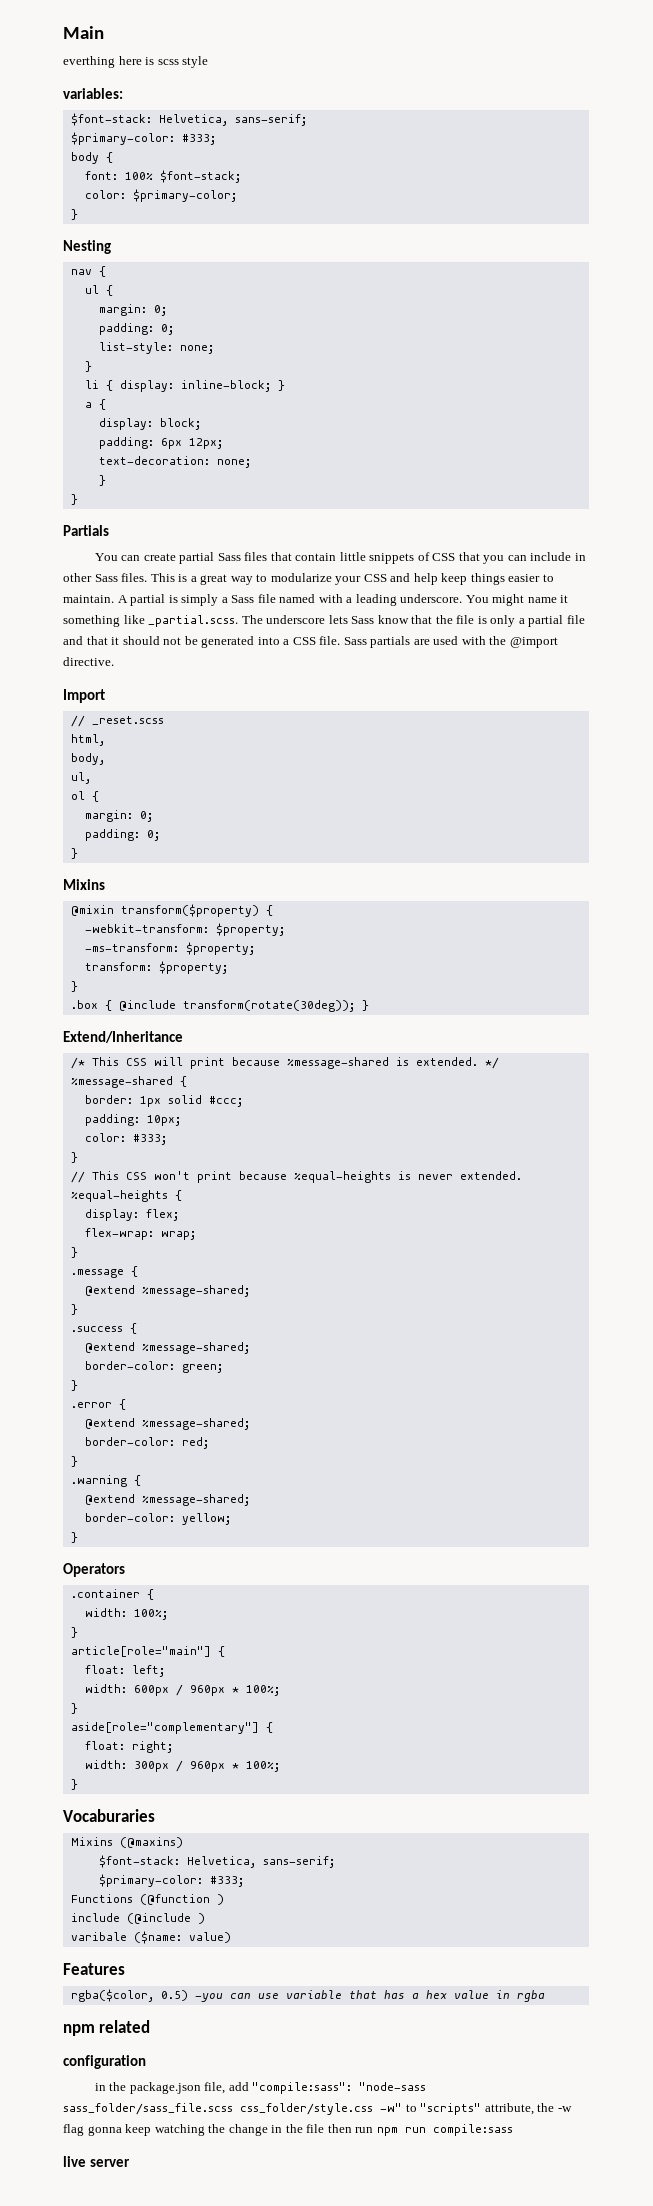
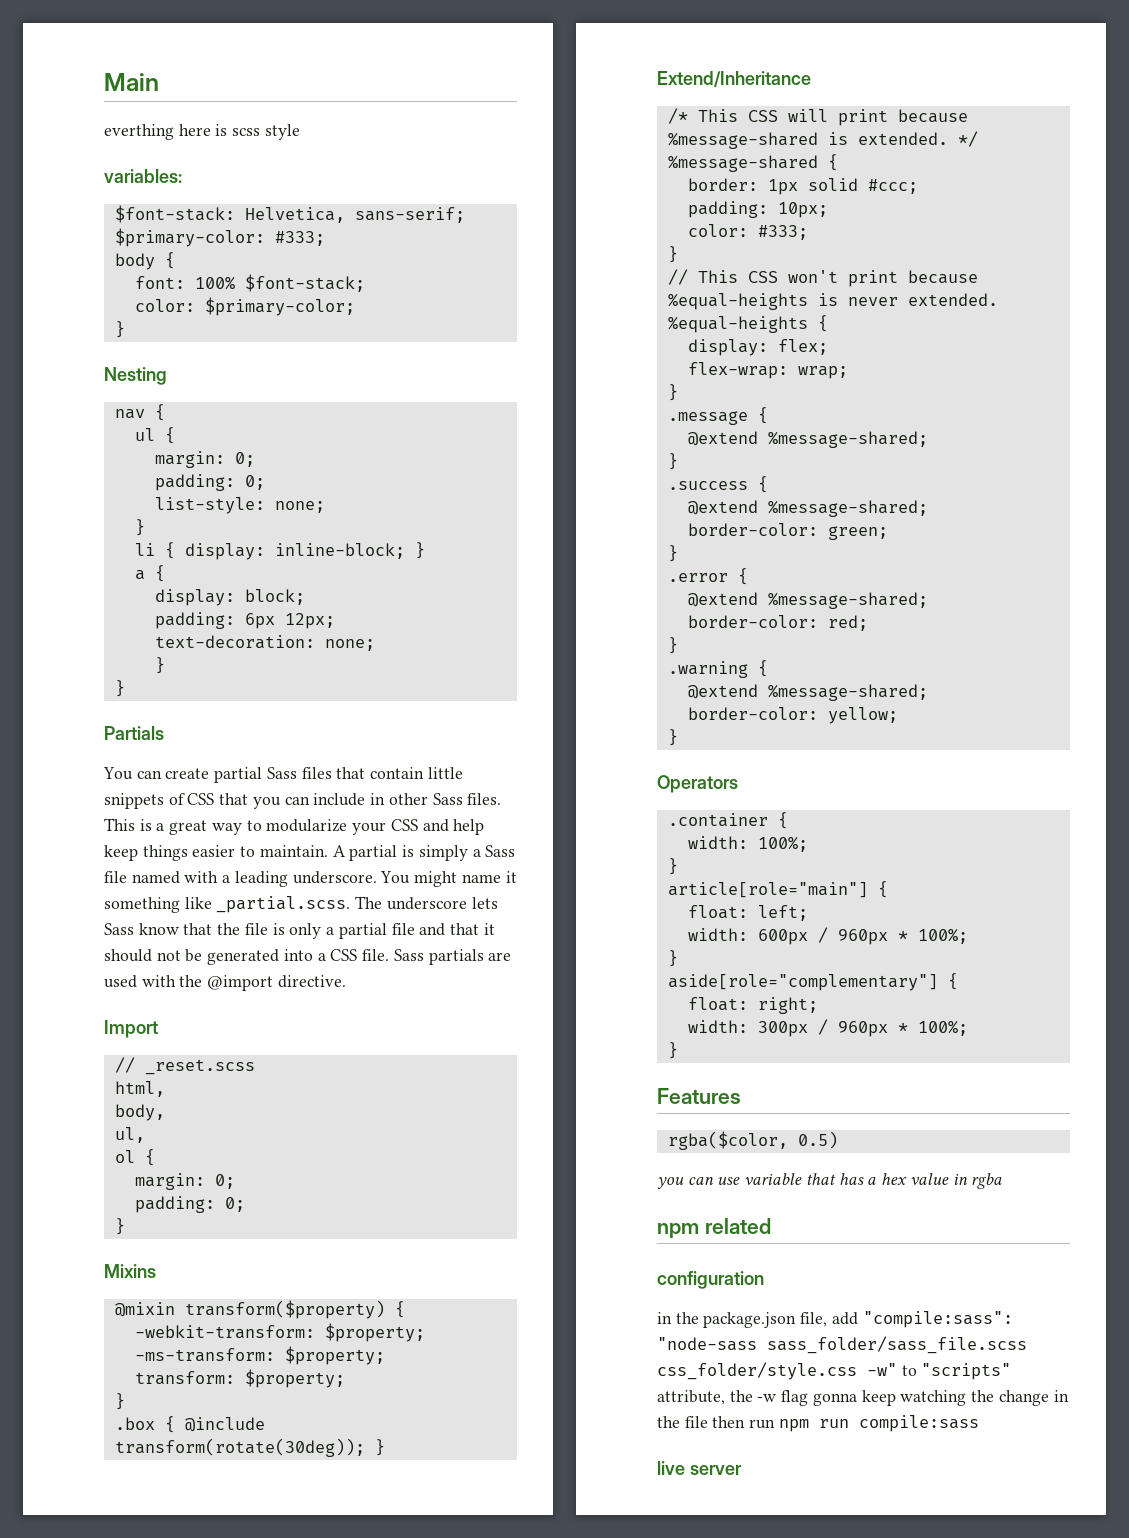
- Vocaburaries
- Mixins (@maxins)
- $font-stack: Helvetica, sans-serif;
- $primary-color: #333;
- Functions (@function )
- include (@include )
- varibale ($name: value)
- rgba($color, 0.5) -you can use variable that has a hex value in rgba
+ rgba($color, 0.5)
+ you can use variable that has a hex value in rgba

